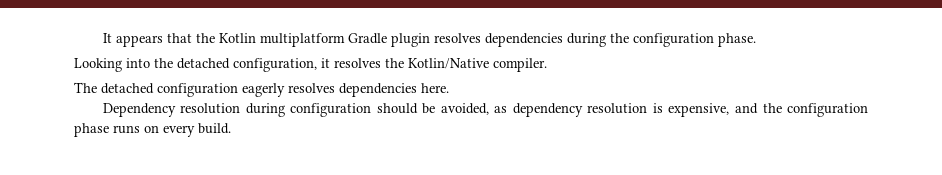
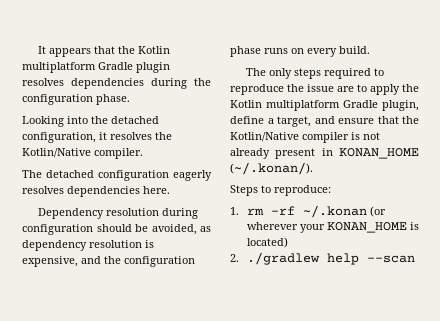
+ The only steps required to reproduce the issue are to apply the Kotlin multiplatform Gradle plugin, define a target, and ensure that the Kotlin/Native compiler is not already present in KONAN_HOME (~/.konan/).
+ Steps to reproduce:
+ 1. rm -rf ~/.konan (or wherever your KONAN_HOME is located)
+ 2. ./gradlew help --scan

